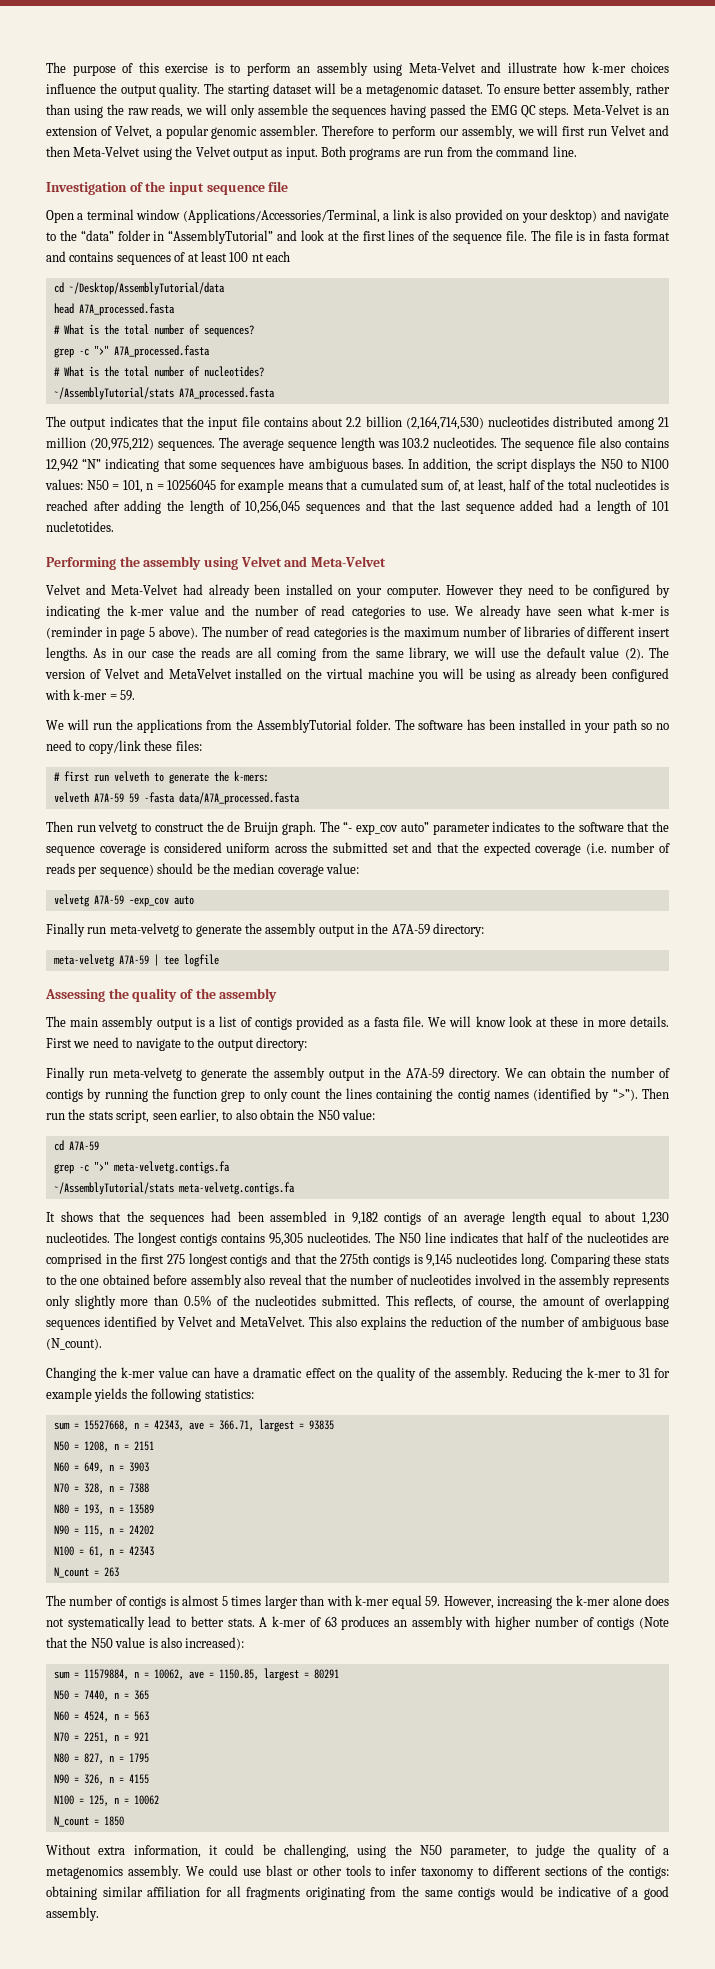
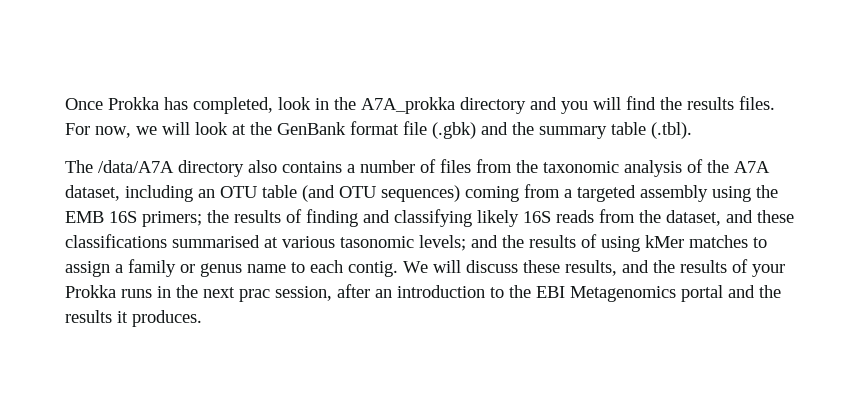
- The purpose of this exercise is to perform an assembly using Meta-Velvet and illustrate how k-mer choices influence the output quality. The starting dataset will be a metagenomic dataset. To ensure better assembly, rather than using the raw reads, we will only assemble the sequences having passed the EMG QC steps. Meta-Velvet is an extension of Velvet, a popular genomic assembler. Therefore to perform our assembly, we will first run Velvet and then Meta-Velvet using the Velvet output as input. Both programs are run from the command line.
- Investigation of the input sequence file
- Open a terminal window (Applications/Accessories/Terminal, a link is also provided on your desktop) and navigate to the “data” folder in “AssemblyTutorial” and look at the first lines of the sequence file. The file is in fasta format and contains sequences of at least 100 nt each
- cd ~/Desktop/AssemblyTutorial/data
- head A7A_processed.fasta
- # What is the total number of sequences?
- grep -c ">" A7A_processed.fasta
- # What is the total number of nucleotides?
- ~/AssemblyTutorial/stats A7A_processed.fasta
- The output indicates that the input file contains about 2.2 billion (2,164,714,530) nucleotides distributed among 21 million (20,975,212) sequences. The average sequence length was 103.2 nucleotides. The sequence file also contains 12,942 “N” indicating that some sequences have ambiguous bases. In addition, the script displays the N50 to N100 values: N50 = 101, n = 10256045 for example means that a cumulated sum of, at least, half of the total nucleotides is reached after adding the length of 10,256,045 sequences and that the last sequence added had a length of 101 nucletotides.
- Performing the assembly using Velvet and Meta-Velvet
- Velvet and Meta-Velvet had already been installed on your computer. However they need to be configured by indicating the k-mer value and the number of read categories to use. We already have seen what k-mer is (reminder in page 5 above). The number of read categories is the maximum number of libraries of different insert lengths. As in our case the reads are all coming from the same library, we will use the default value (2). The version of Velvet and MetaVelvet installed on the virtual machine you will be using as already been configured with k-mer = 59.
- We will run the applications from the AssemblyTutorial folder. The software has been installed in your path so no need to copy/link these files:
- # first run velveth to generate the k-mers:
- velveth A7A-59 59 -fasta data/A7A_processed.fasta
- Then run velvetg to construct the de Bruijn graph. The “- exp_cov auto” parameter indicates to the software that the sequence coverage is considered uniform across the submitted set and that the expected coverage (i.e. number of reads per sequence) should be the median coverage value:
- velvetg A7A-59 –exp_cov auto
- Finally run meta-velvetg to generate the assembly output in the A7A-59 directory:
- meta-velvetg A7A-59 | tee logfile
- Assessing the quality of the assembly
- The main assembly output is a list of contigs provided as a fasta file. We will know look at these in more details. First we need to navigate to the output directory:
- Finally run meta-velvetg to generate the assembly output in the A7A-59 directory. We can obtain the number of contigs by running the function grep to only count the lines containing the contig names (identified by “>”). Then run the stats script, seen earlier, to also obtain the N50 value:
- cd A7A-59
- grep -c ">" meta-velvetg.contigs.fa
- ~/AssemblyTutorial/stats meta-velvetg.contigs.fa
- It shows that the sequences had been assembled in 9,182 contigs of an average length equal to about 1,230 nucleotides. The longest contigs contains 95,305 nucleotides. The N50 line indicates that half of the nucleotides are comprised in the first 275 longest contigs and that the 275th contigs is 9,145 nucleotides long. Comparing these stats to the one obtained before assembly also reveal that the number of nucleotides involved in the assembly represents only slightly more than 0.5% of the nucleotides submitted. This reflects, of course, the amount of overlapping sequences identified by Velvet and MetaVelvet. This also explains the reduction of the number of ambiguous base (N_count).
- Changing the k-mer value can have a dramatic effect on the quality of the assembly. Reducing the k-mer to 31 for example yields the following statistics:
- sum = 15527668, n = 42343, ave = 366.71, largest = 93835
- N50 = 1208, n = 2151
- N60 = 649, n = 3903
- N70 = 328, n = 7388
- N80 = 193, n = 13589
- N90 = 115, n = 24202
- N100 = 61, n = 42343
- N_count = 263
- The number of contigs is almost 5 times larger than with k-mer equal 59. However, increasing the k-mer alone does not systematically lead to better stats. A k-mer of 63 produces an assembly with higher number of contigs (Note that the N50 value is also increased):
- sum = 11579884, n = 10062, ave = 1150.85, largest = 80291
- N50 = 7440, n = 365
- N60 = 4524, n = 563
- N70 = 2251, n = 921
- N80 = 827, n = 1795
- N90 = 326, n = 4155
- N100 = 125, n = 10062
- N_count = 1850
- Without extra information, it could be challenging, using the N50 parameter, to judge the quality of a metagenomics assembly. We could use blast or other tools to infer taxonomy to different sections of the contigs: obtaining similar affiliation for all fragments originating from the same contigs would be indicative of a good assembly.
+ Once Prokka has completed, look in the A7A_prokka directory and you will find the results files. For now, we will look at the GenBank format file (.gbk) and the summary table (.tbl).
+ The /data/A7A directory also contains a number of files from the taxonomic analysis of the A7A dataset, including an OTU table (and OTU sequences) coming from a targeted assembly using the EMB 16S primers; the results of finding and classifying likely 16S reads from the dataset, and these classifications summarised at various tasonomic levels; and the results of using kMer matches to assign a family or genus name to each contig. We will discuss these results, and the results of your Prokka runs in the next prac session, after an introduction to the EBI Metagenomics portal and the results it produces.

